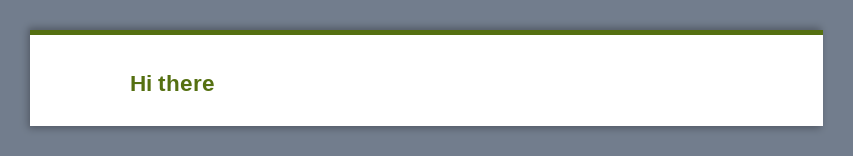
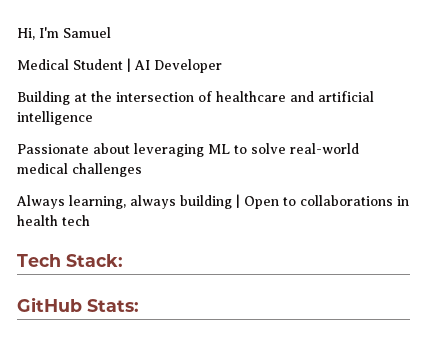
- Hi there
+ Hi, I'm Samuel
+ Medical Student | AI Developer
+ Building at the intersection of healthcare and artificial intelligence
+ Passionate about leveraging ML to solve real-world medical challenges
+ Always learning, always building | Open to collaborations in health tech
+ Tech Stack:
+ GitHub Stats:

